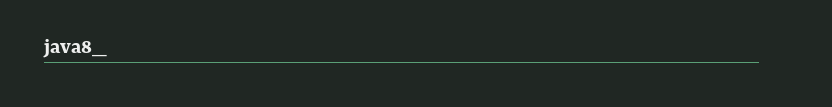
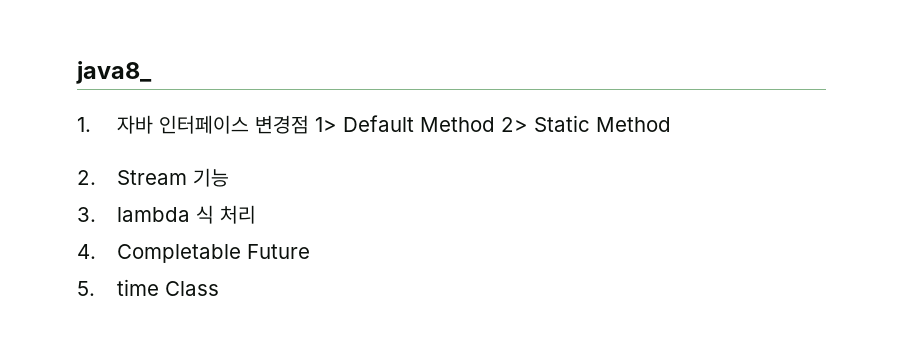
+ 1. 자바 인터페이스 변경점 1> Default Method 2> Static Method
+ 2. Stream 기능
+ 3. lambda 식 처리
+ 4. Completable Future
+ 5. time Class

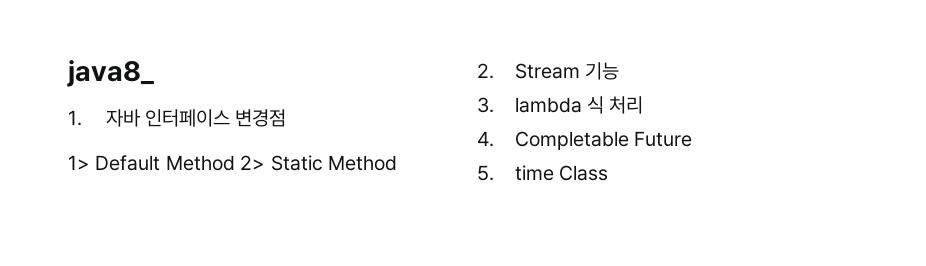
- 1. 자바 인터페이스 변경점 1> Default Method 2> Static Method
+ 1. 자바 인터페이스 변경점
+ 1> Default Method 2> Static Method

